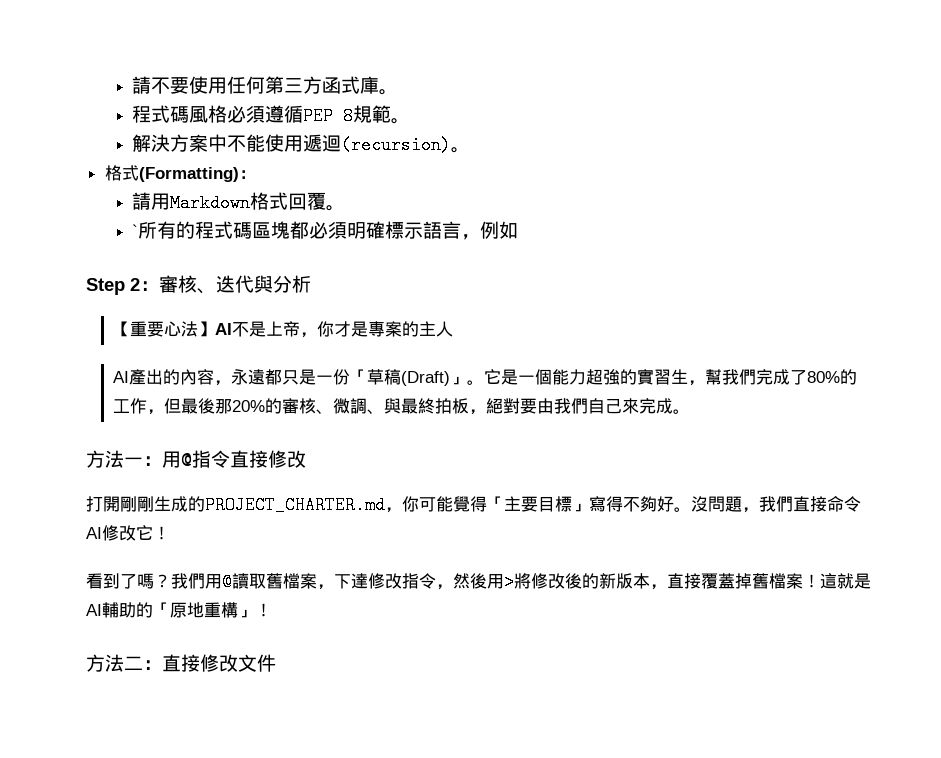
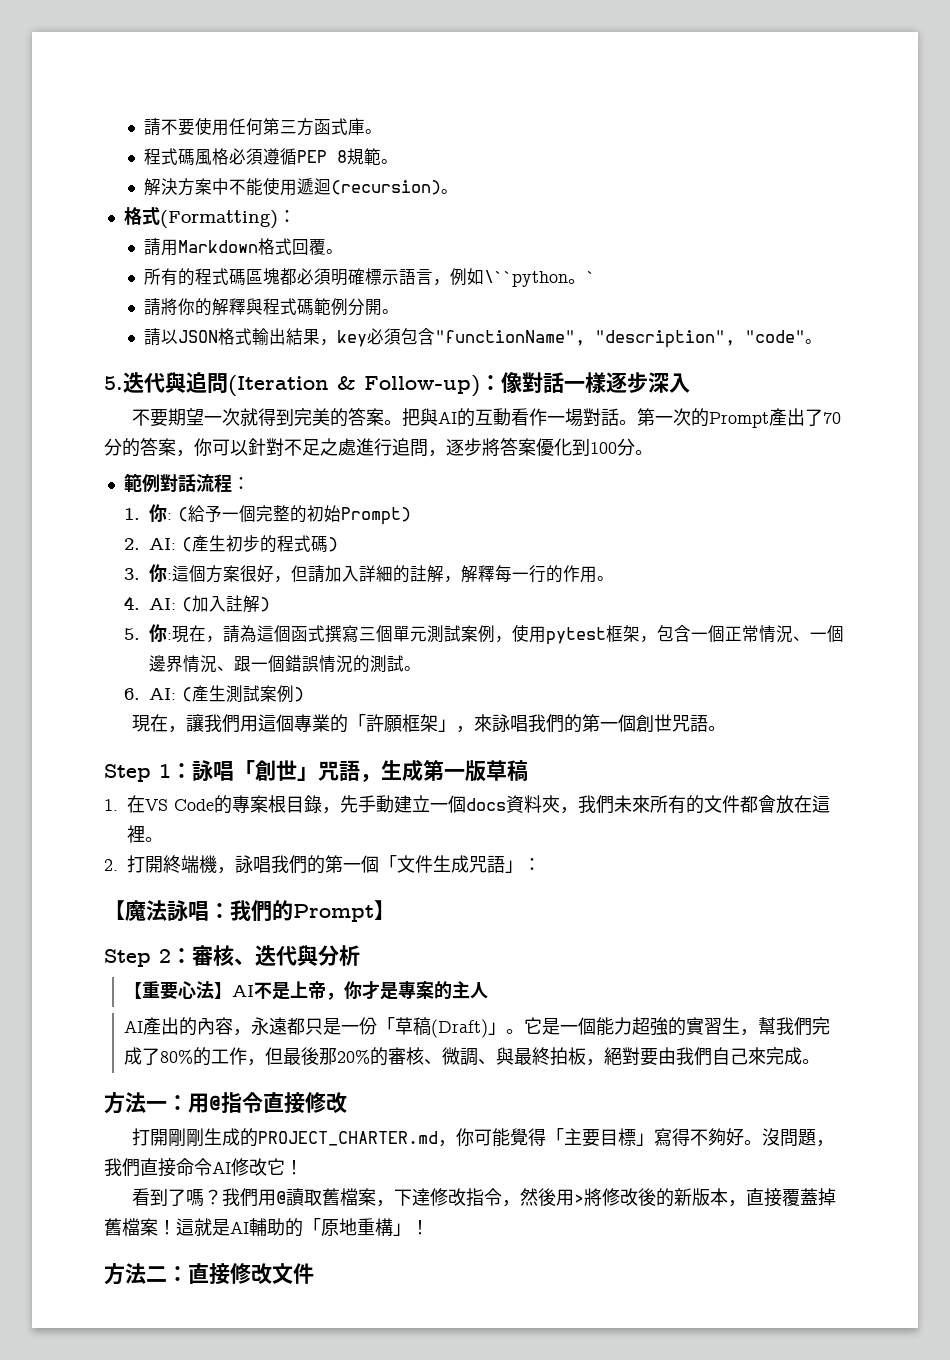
- `所有的程式碼區塊都必須明確標示語言，例如
+ 所有的程式碼區塊都必須明確標示語言，例如\``python。`
+ 請將你的解釋與程式碼範例分開。
+ 請以JSON格式輸出結果，key必須包含"functionName", "description", "code"。
+ 5.迭代與追問(Iteration & Follow-up)：像對話一樣逐步深入
+ 不要期望一次就得到完美的答案。把與AI的互動看作一場對話。第一次的Prompt產出了70分的答案，你可以針對不足之處進行追問，逐步將答案優化到100分。
+ 範例對話流程：
+ 1.你: (給予一個完整的初始Prompt)
+ 2. AI: (產生初步的程式碼)
+ 3.你:這個方案很好，但請加入詳細的註解，解釋每一行的作用。
+ 4. AI: (加入註解)
+ 5.你:現在，請為這個函式撰寫三個單元測試案例，使用pytest框架，包含一個正常情況、一個邊界情況、跟一個錯誤情況的測試。
+ 6. AI: (產生測試案例)
+ 現在，讓我們用這個專業的「許願框架」，來詠唱我們的第一個創世咒語。
+ Step 1：詠唱「創世」咒語，生成第一版草稿
+ 1.在VS Code的專案根目錄，先手動建立一個docs資料夾，我們未來所有的文件都會放在這裡。
+ 2.打開終端機，詠唱我們的第一個「文件生成咒語」：
+ 【魔法詠唱：我們的Prompt】

